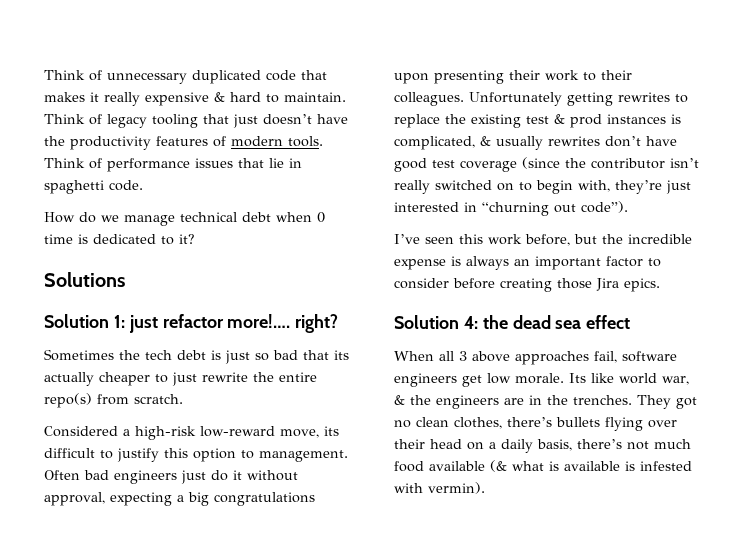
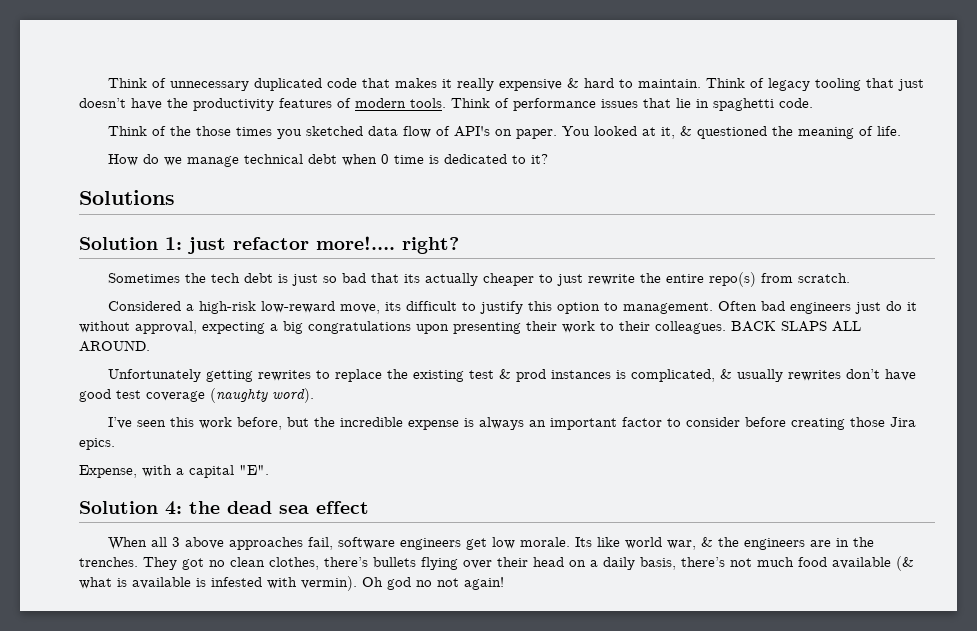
+ Think of the those times you sketched data flow of API's on paper. You looked at it, & questioned the meaning of life.
- Often bad engineers just do it without approval, expecting a big congratulations upon presenting their work to their colleagues. Unfortunately getting rewrites to replace the existing test & prod instances is complicated, & usually rewrites don’t have good test coverage (since the contributor isn’t really switched on to begin with, they’re just interested in “churning out code”).
+ Often bad engineers just do it without approval, expecting a big congratulations upon presenting their work to their colleagues. BACK SLAPS ALL AROUND.
+ Unfortunately getting rewrites to replace the existing test & prod instances is complicated, & usually rewrites don’t have good test coverage (naughty word).
+ Expense, with a capital "E".
+ Oh god no not again!

